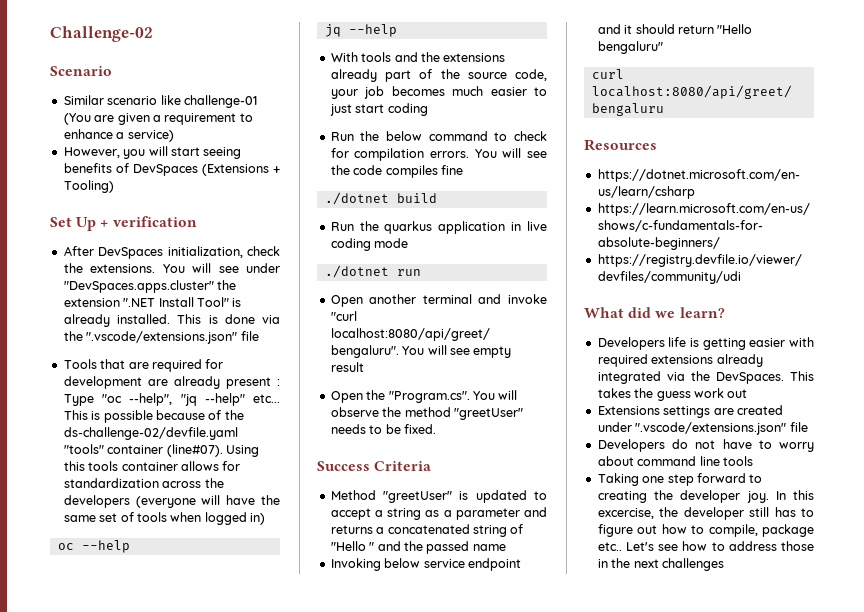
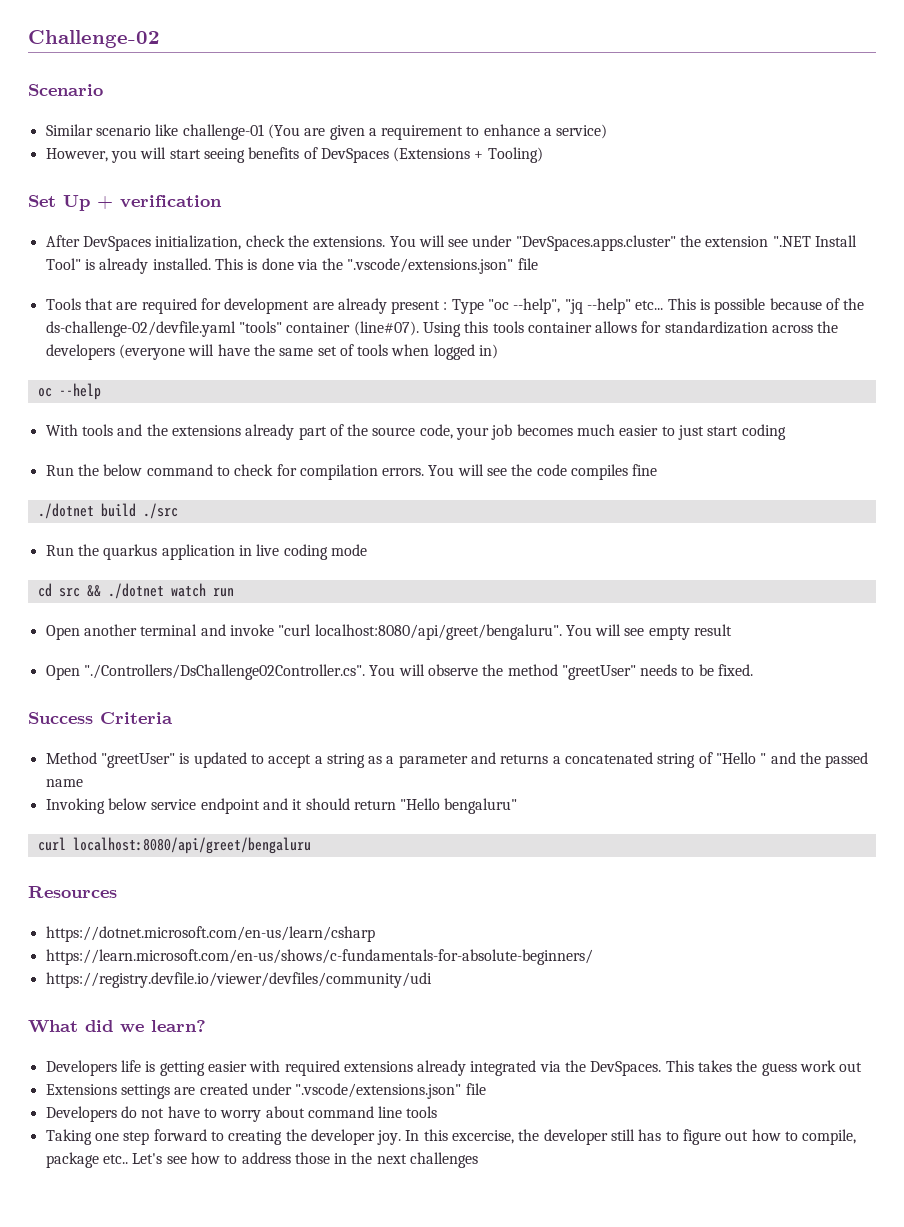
- jq --help
- ./dotnet build
+ ./dotnet build ./src
- ./dotnet run
+ cd src && ./dotnet watch run
- Open the "Program.cs". You will observe the method "greetUser" needs to be fixed.
+ Open "./Controllers/DsChallenge02Controller.cs". You will observe the method "greetUser" needs to be fixed.

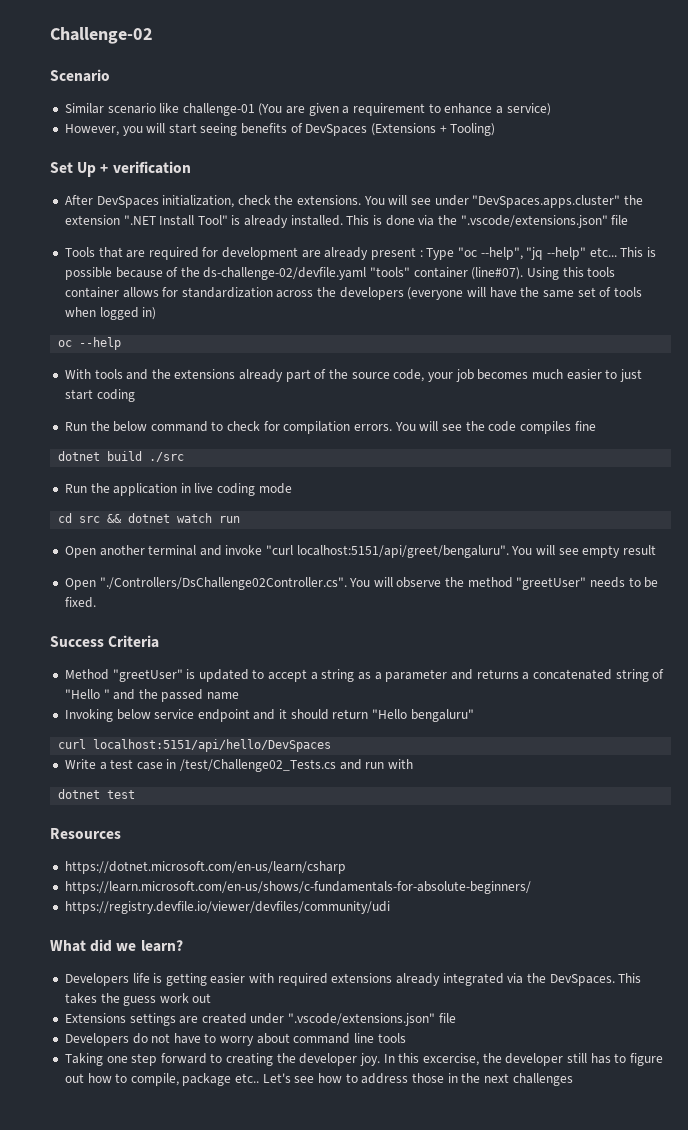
- ./dotnet build ./src
+ dotnet build ./src
- Run the quarkus application in live coding mode
+ Run the application in live coding mode
- cd src && ./dotnet watch run
+ cd src && dotnet watch run
- Open another terminal and invoke "curl localhost:8080/api/greet/bengaluru".
+ Open another terminal and invoke "curl localhost:5151/api/greet/bengaluru".
- curl localhost:8080/api/greet/bengaluru
+ curl localhost:5151/api/hello/DevSpaces
+ Write a test case in /test/Challenge02_Tests.cs and run with
+ dotnet test

